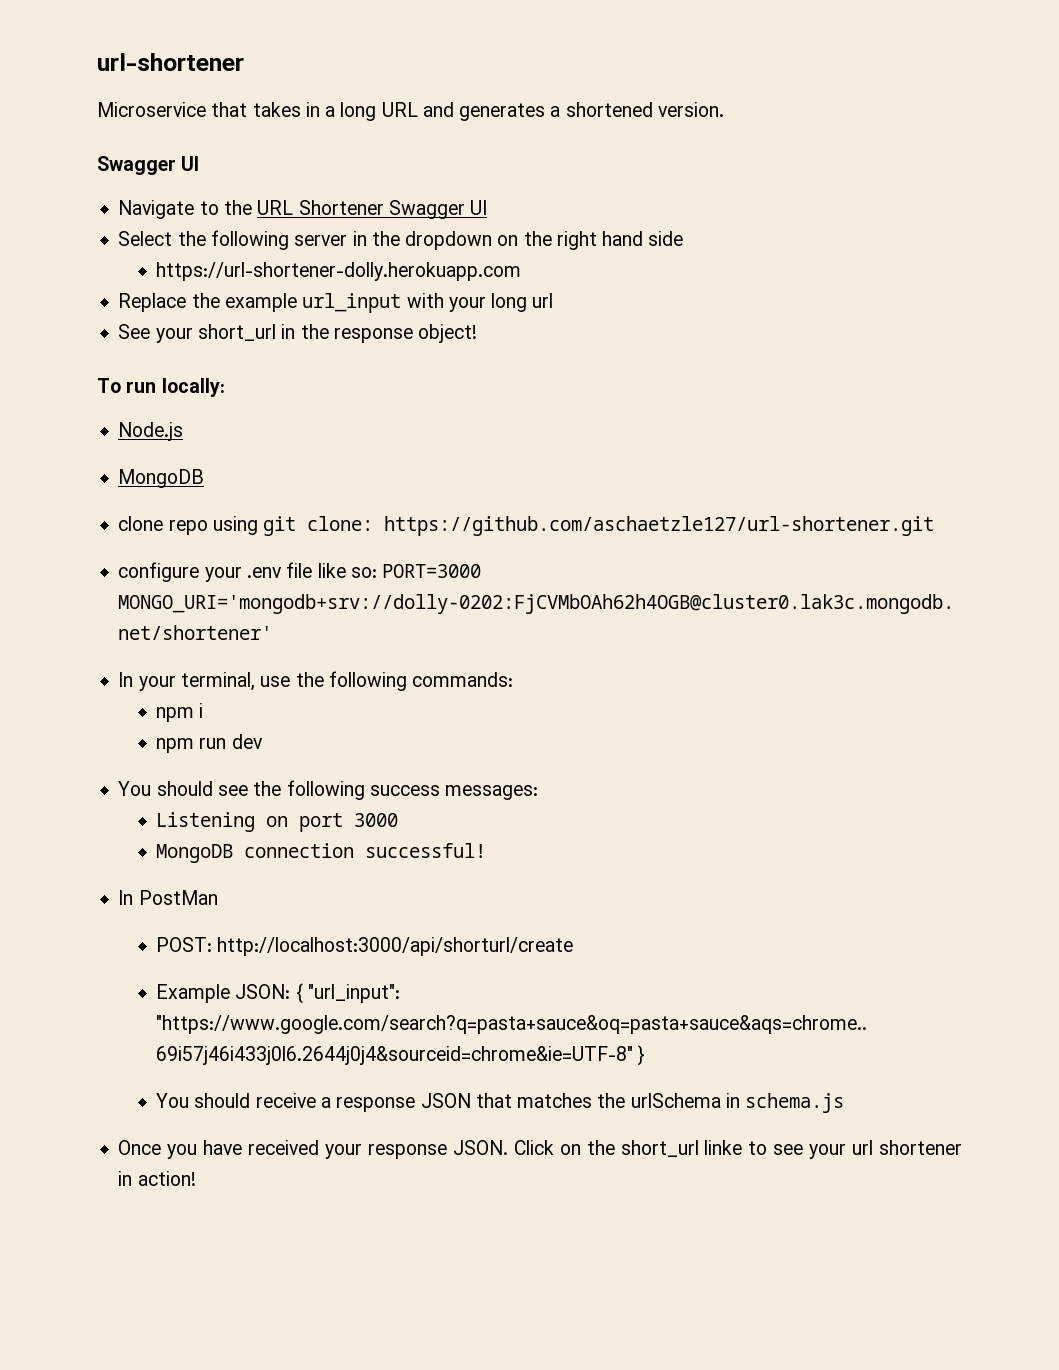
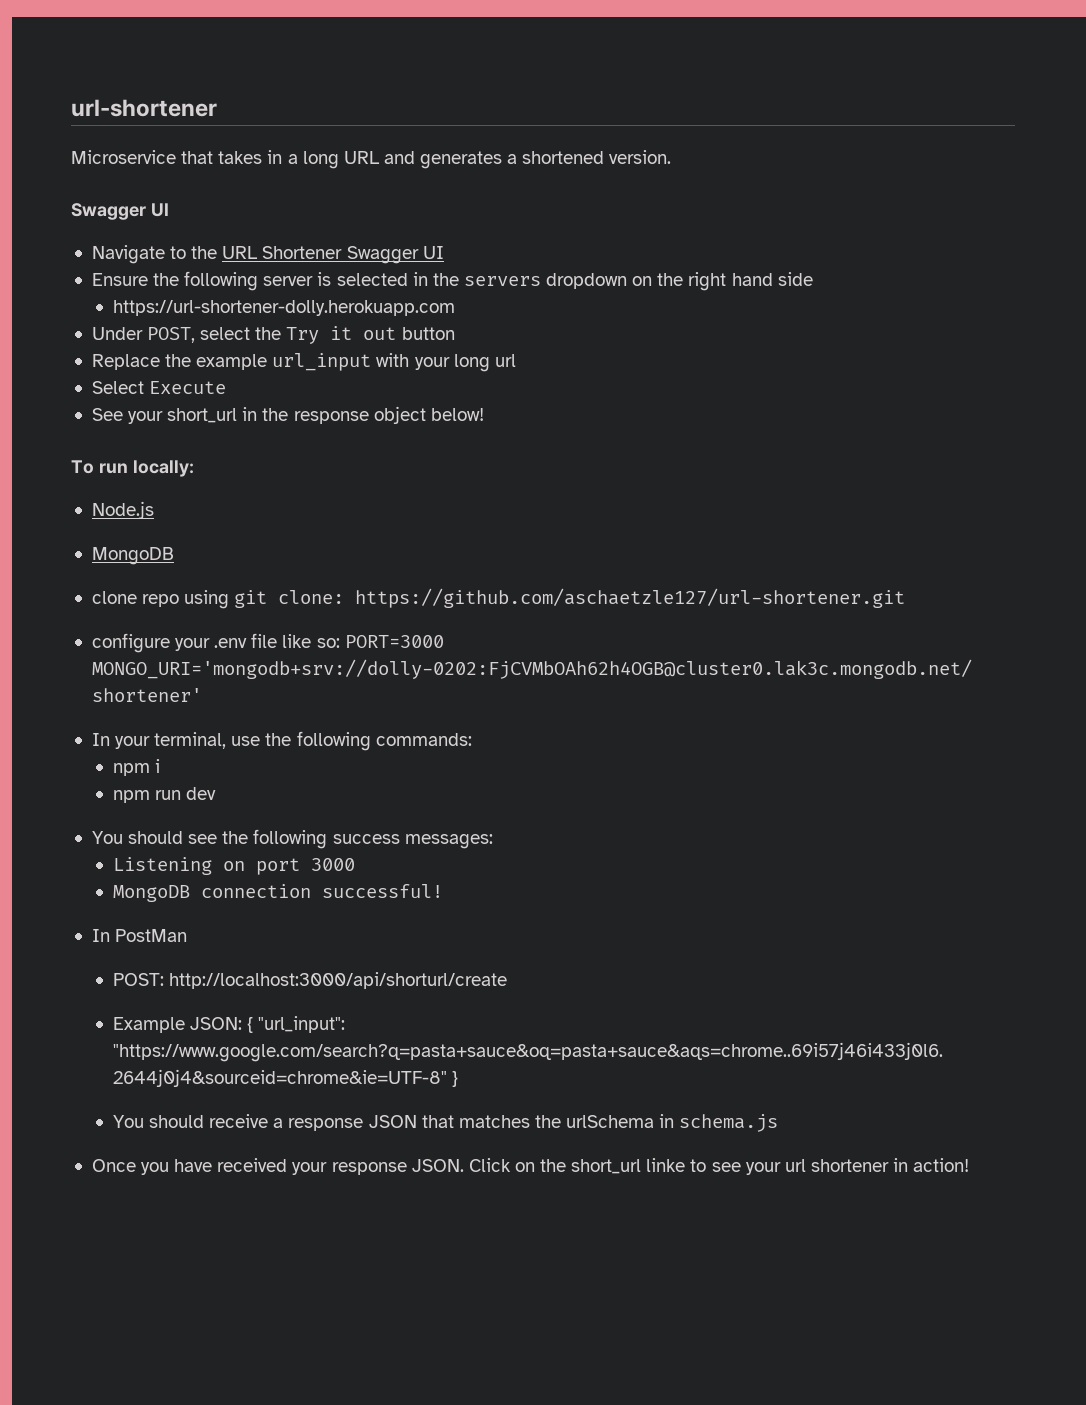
- Select the following server in the dropdown on the right hand side
+ Ensure the following server is selected in the servers dropdown on the right hand side
+ Under POST, select the Try it out button
+ Select Execute
- See your short_url in the response object!
+ See your short_url in the response object below!

